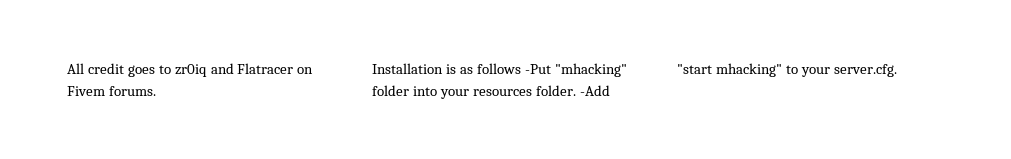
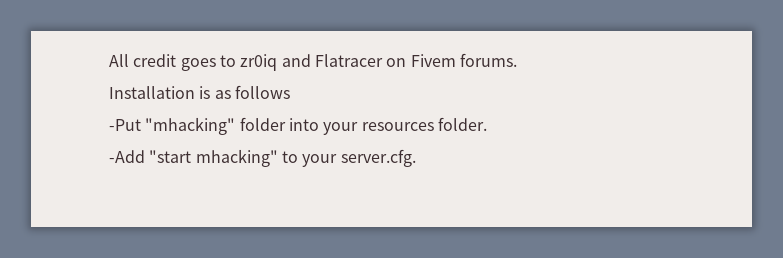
- Installation is as follows -Put "mhacking" folder into your resources folder. -Add "start mhacking" to your server.cfg.
+ Installation is as follows
+ -Put "mhacking" folder into your resources folder.
+ -Add "start mhacking" to your server.cfg.

